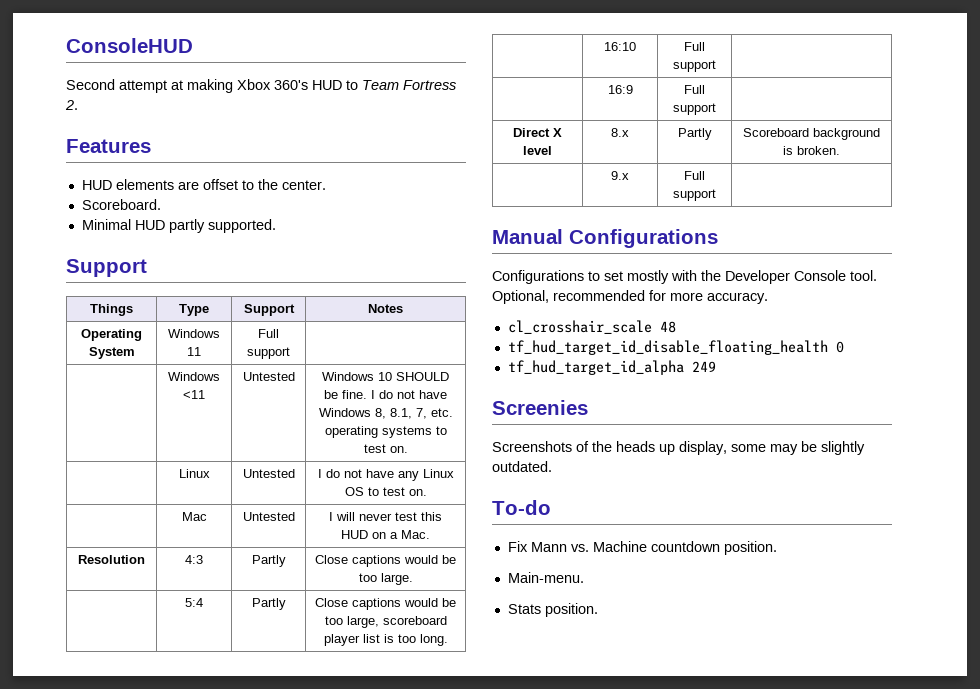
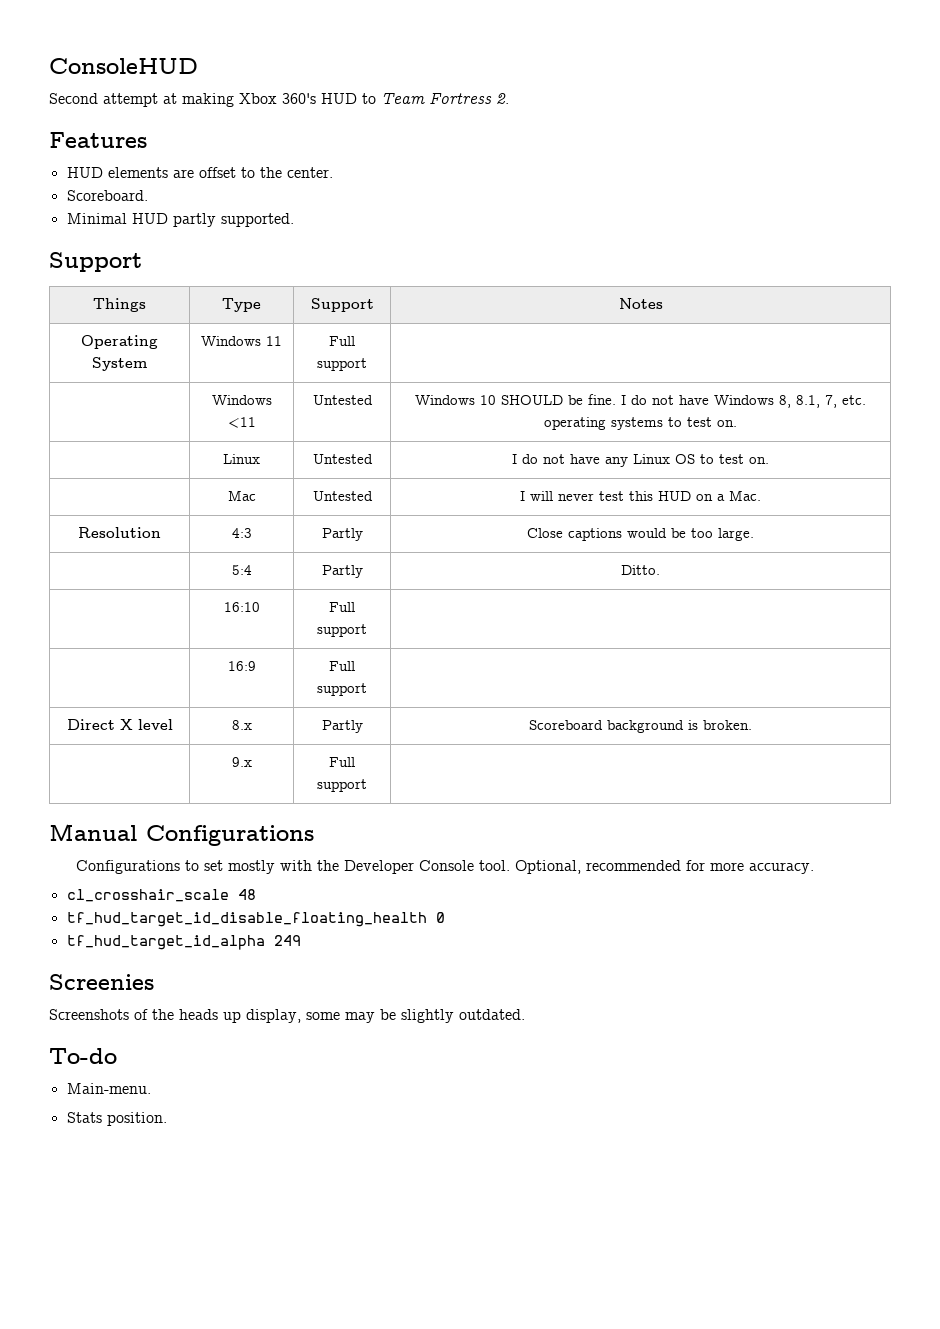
- | 5:4 | Partly | Close captions would be too large, scoreboard player list is too long.
+ | 5:4 | Partly | Ditto.
- Fix Mann vs. Machine countdown position.

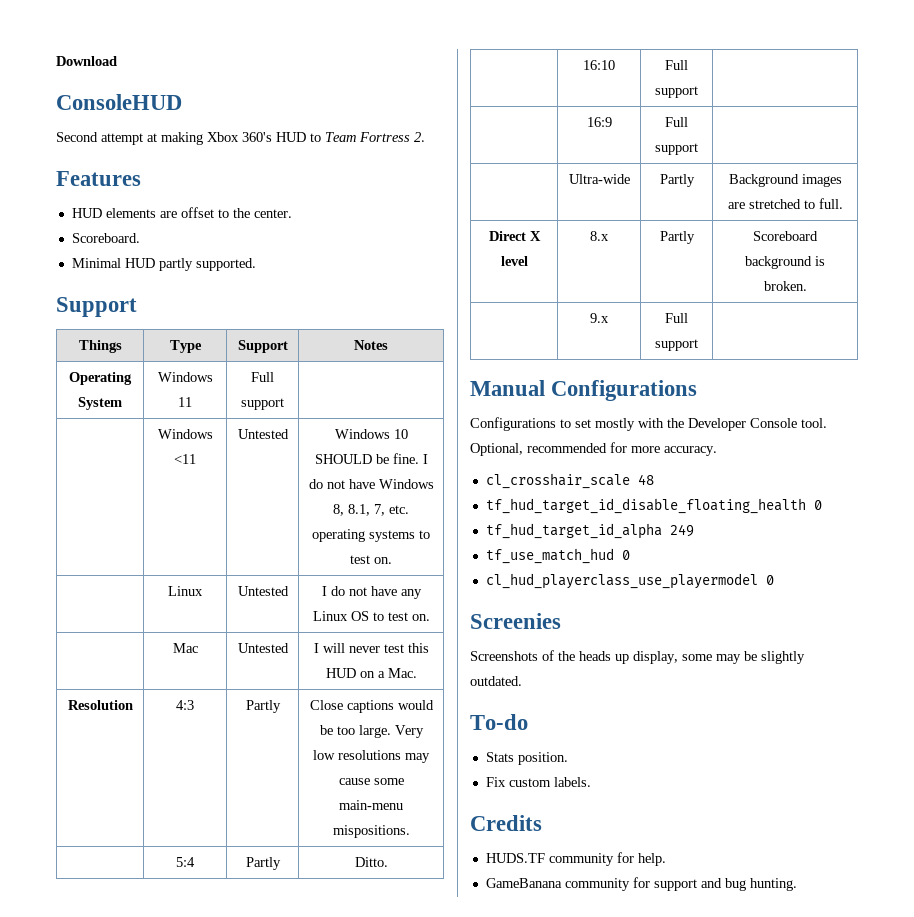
+ Download
- Resolution | 4:3 | Partly | Close captions would be too large.
+ Resolution | 4:3 | Partly | Close captions would be too large. Very low resolutions may cause some main-menu mispositions.
+ | Ultra-wide | Partly | Background images are stretched to full.
+ tf_use_match_hud 0
+ cl_hud_playerclass_use_playermodel 0
- Main-menu.
+ Fix custom labels.
+ Credits
+ HUDS.TF community for help.
+ GameBanana community for support and bug hunting.

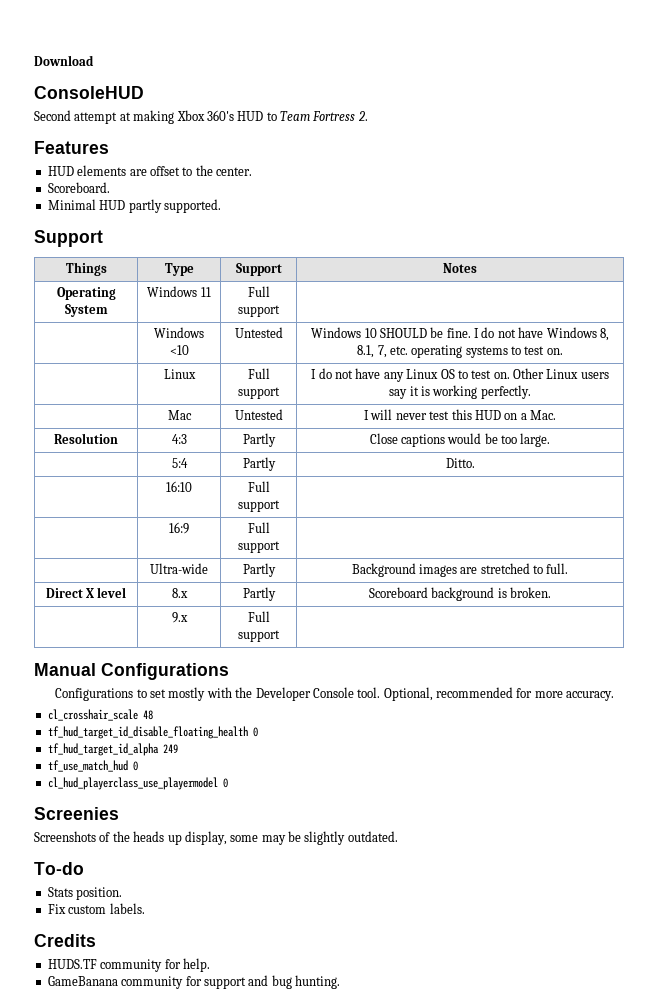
- | Windows <11 | Untested | Windows 10 SHOULD be fine. I do not have Windows 8, 8.1, 7, etc. operating systems to test on.
+ | Windows <10 | Untested | Windows 10 SHOULD be fine. I do not have Windows 8, 8.1, 7, etc. operating systems to test on.
- | Linux | Untested | I do not have any Linux OS to test on.
+ | Linux | Full support | I do not have any Linux OS to test on. Other Linux users say it is working perfectly.
- Resolution | 4:3 | Partly | Close captions would be too large. Very low resolutions may cause some main-menu mispositions.
+ Resolution | 4:3 | Partly | Close captions would be too large.

